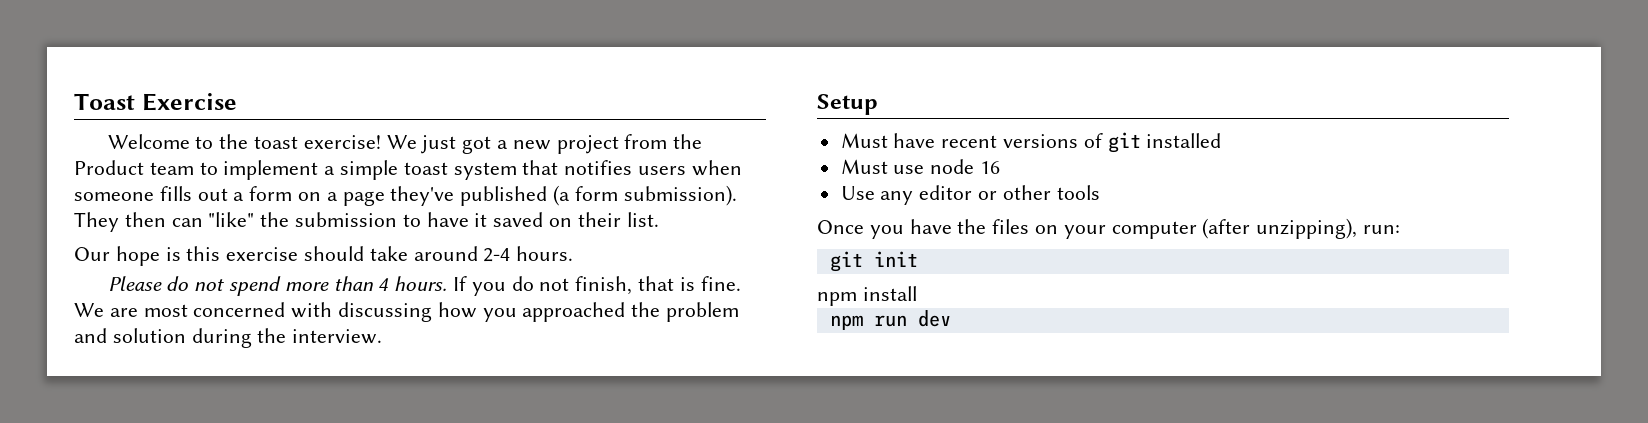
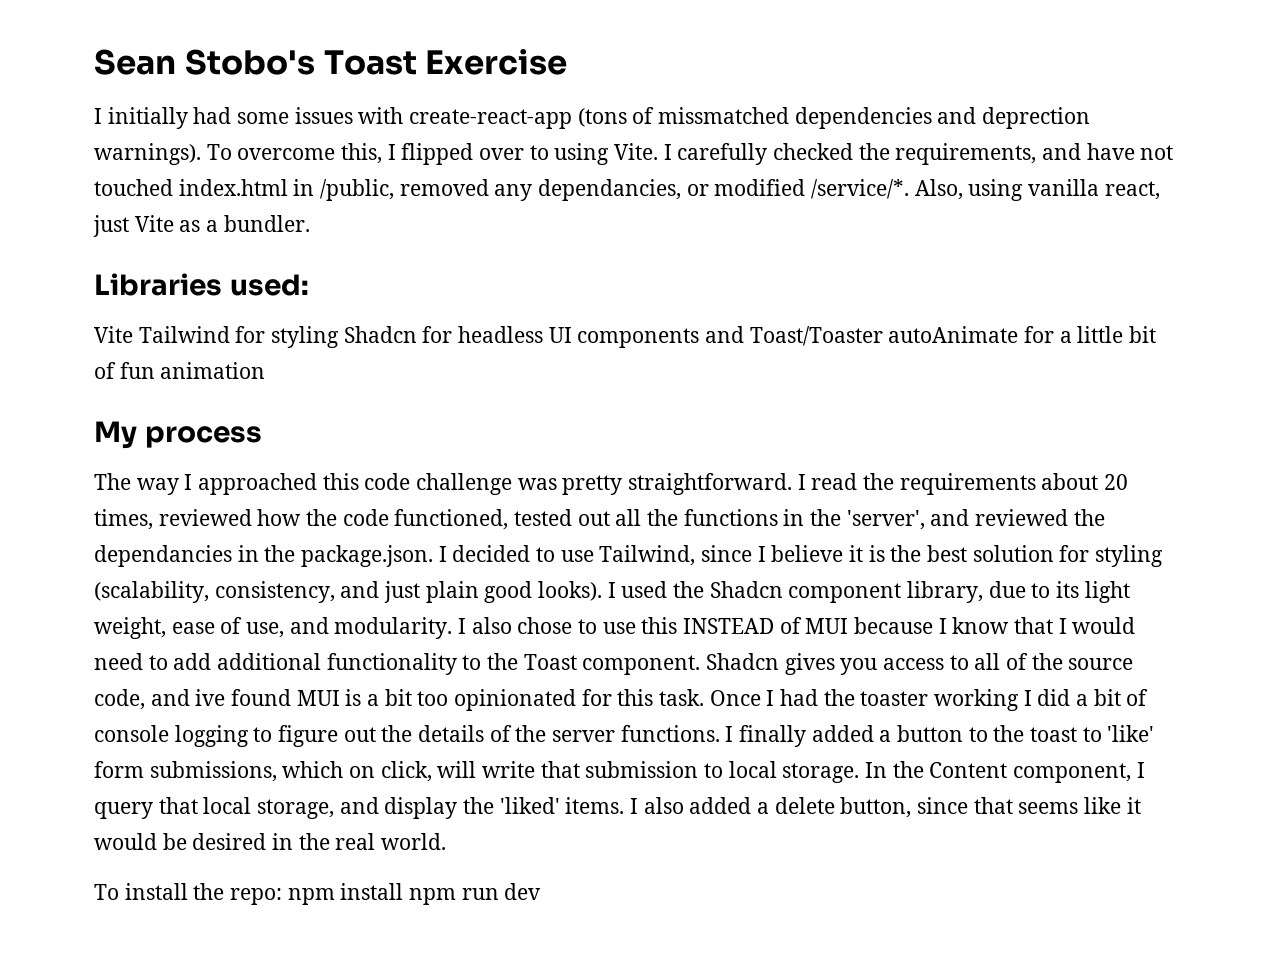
- Toast Exercise
+ Sean Stobo's Toast Exercise
- Welcome to the toast exercise! We just got a new project from the Product team to implement a simple toast system that notifies users when someone fills out a form on a page they've published (a form submission). They then can "like" the submission to have it saved on their list.
- Our hope is this exercise should take around 2-4 hours.
- Please do not spend more than 4 hours. If you do not finish, that is fine. We are most concerned with discussing how you approached the problem and solution during the interview.
- Setup
- Must have recent versions of git installed
- Must use node 16
- Use any editor or other tools
- Once you have the files on your computer (after unzipping), run:
- git init
- npm install
- npm run dev
+ I initially had some issues with create-react-app (tons of missmatched dependencies and deprection warnings). To overcome this, I flipped over to using Vite. I carefully checked the requirements, and have not touched index.html in /public, removed any dependancies, or modified /service/*. Also, using vanilla react, just Vite as a bundler.
+ Libraries used:
+ Vite Tailwind for styling Shadcn for headless UI components and Toast/Toaster autoAnimate for a little bit of fun animation
+ My process
+ The way I approached this code challenge was pretty straightforward. I read the requirements about 20 times, reviewed how the code functioned, tested out all the functions in the 'server', and reviewed the dependancies in the package.json. I decided to use Tailwind, since I believe it is the best solution for styling (scalability, consistency, and just plain good looks). I used the Shadcn component library, due to its light weight, ease of use, and modularity. I also chose to use this INSTEAD of MUI because I know that I would need to add additional functionality to the Toast component. Shadcn gives you access to all of the source code, and ive found MUI is a bit too opinionated for this task. Once I had the toaster working I did a bit of console logging to figure out the details of the server functions. I finally added a button to the toast to 'like' form submissions, which on click, will write that submission to local storage. In the Content component, I query that local storage, and display the 'liked' items. I also added a delete button, since that seems like it would be desired in the real world.
+ To install the repo: npm install npm run dev

